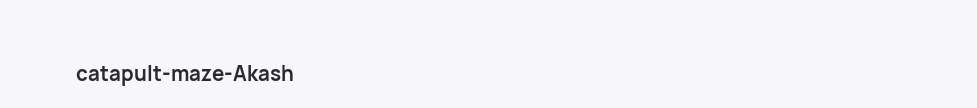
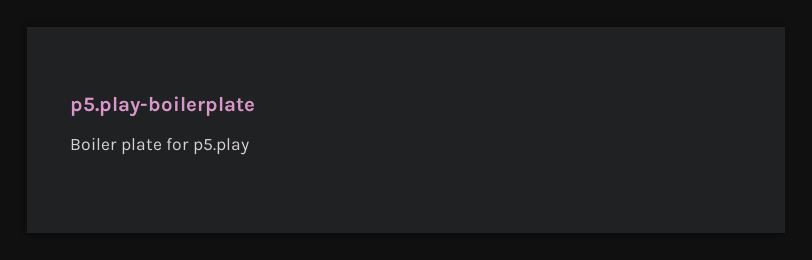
- catapult-maze-Akash
+ p5.play-boilerplate
+ Boiler plate for p5.play

